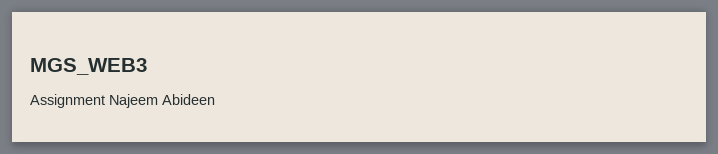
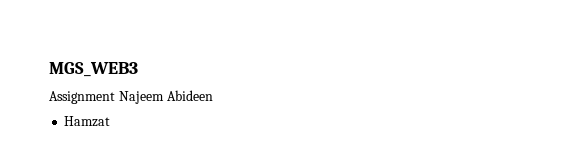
+ Hamzat

